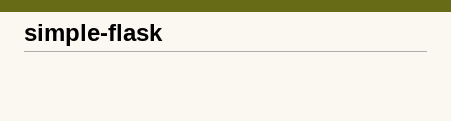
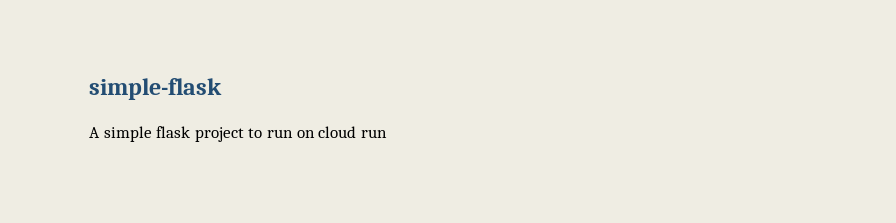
+ A simple flask project to run on cloud run

